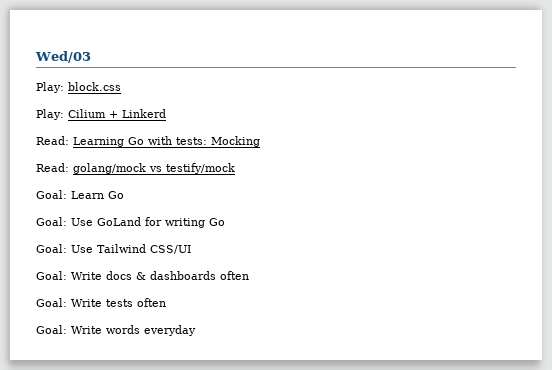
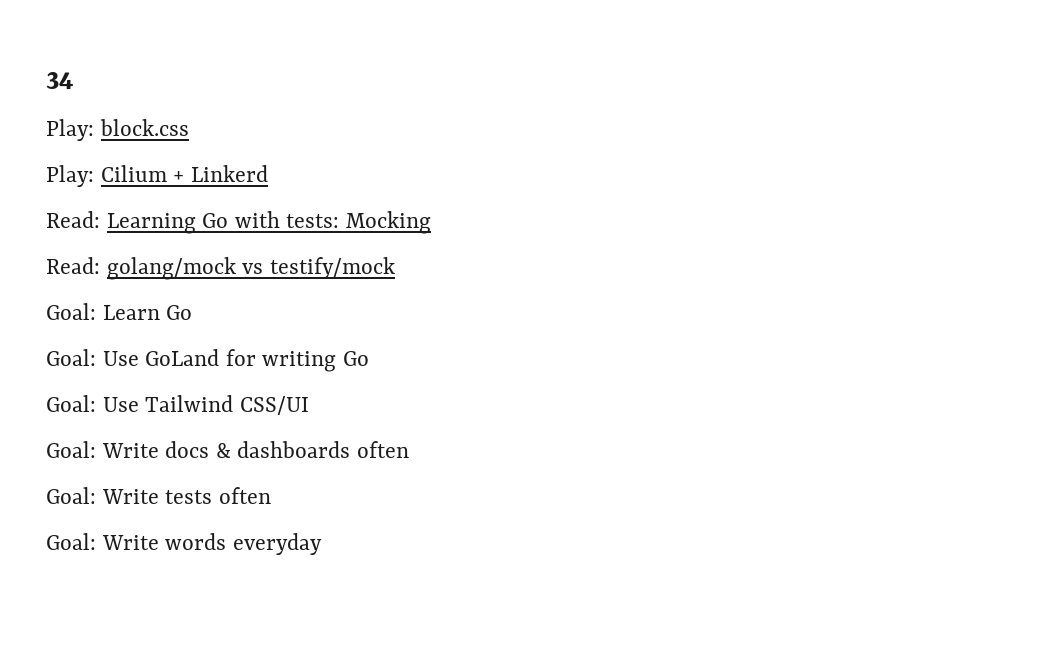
- Wed/03
+ 34

